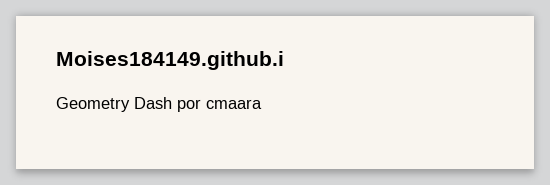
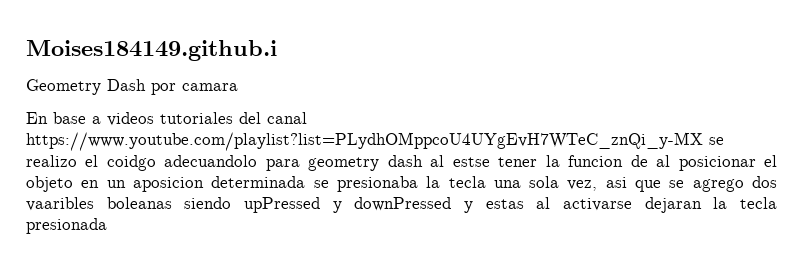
- Geometry Dash por cmaara
+ Geometry Dash por camara
+ En base a videos tutoriales del canal https://www.youtube.com/playlist?list=PLydhOMppcoU4UYgEvH7WTeC_znQi_y-MX se realizo el coidgo adecuandolo para geometry dash al estse tener la funcion de al posicionar el objeto en un aposicion determinada se presionaba la tecla una sola vez, asi que se agrego dos vaaribles boleanas siendo upPressed y downPressed y estas al activarse dejaran la tecla presionada

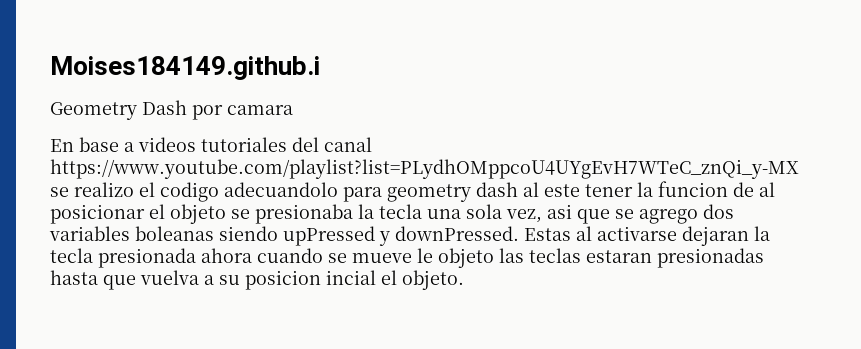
- En base a videos tutoriales del canal https://www.youtube.com/playlist?list=PLydhOMppcoU4UYgEvH7WTeC_znQi_y-MX se realizo el coidgo adecuandolo para geometry dash al estse tener la funcion de al posicionar el objeto en un aposicion determinada se presionaba la tecla una sola vez, asi que se agrego dos vaaribles boleanas siendo upPressed y downPressed y estas al activarse dejaran la tecla presionada
+ En base a videos tutoriales del canal https://www.youtube.com/playlist?list=PLydhOMppcoU4UYgEvH7WTeC_znQi_y-MX se realizo el codigo adecuandolo para geometry dash al este tener la funcion de al posicionar el objeto se presionaba la tecla una sola vez, asi que se agrego dos variables boleanas siendo upPressed y downPressed. Estas al activarse dejaran la tecla presionada ahora cuando se mueve le objeto las teclas estaran presionadas hasta que vuelva a su posicion incial el objeto.

